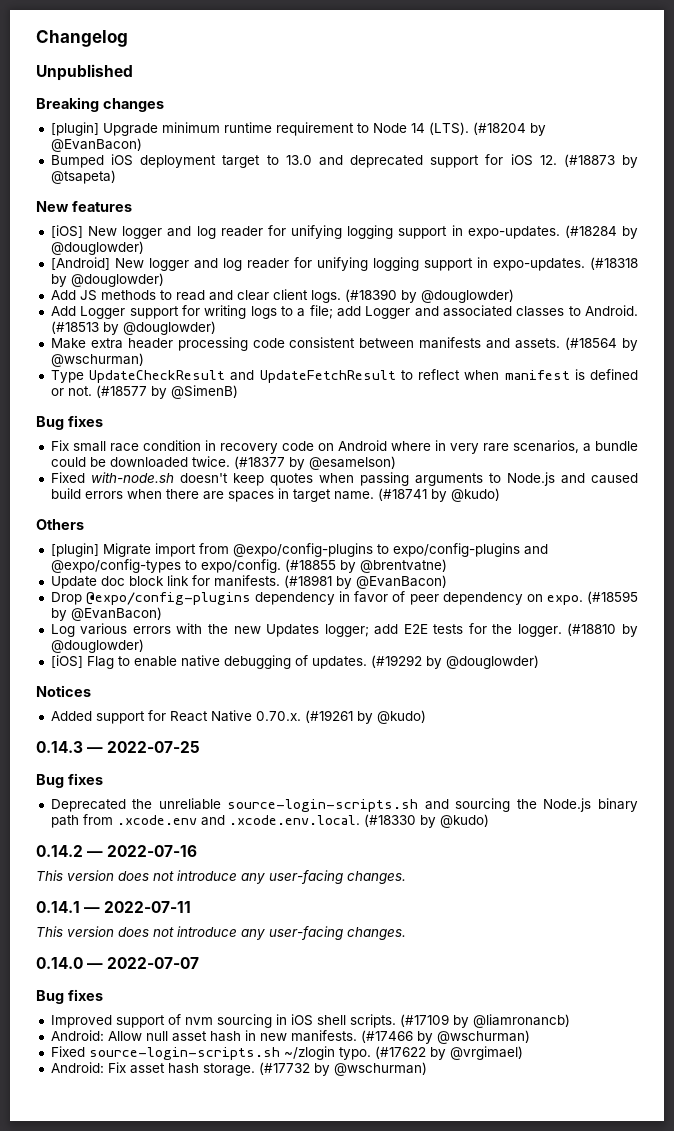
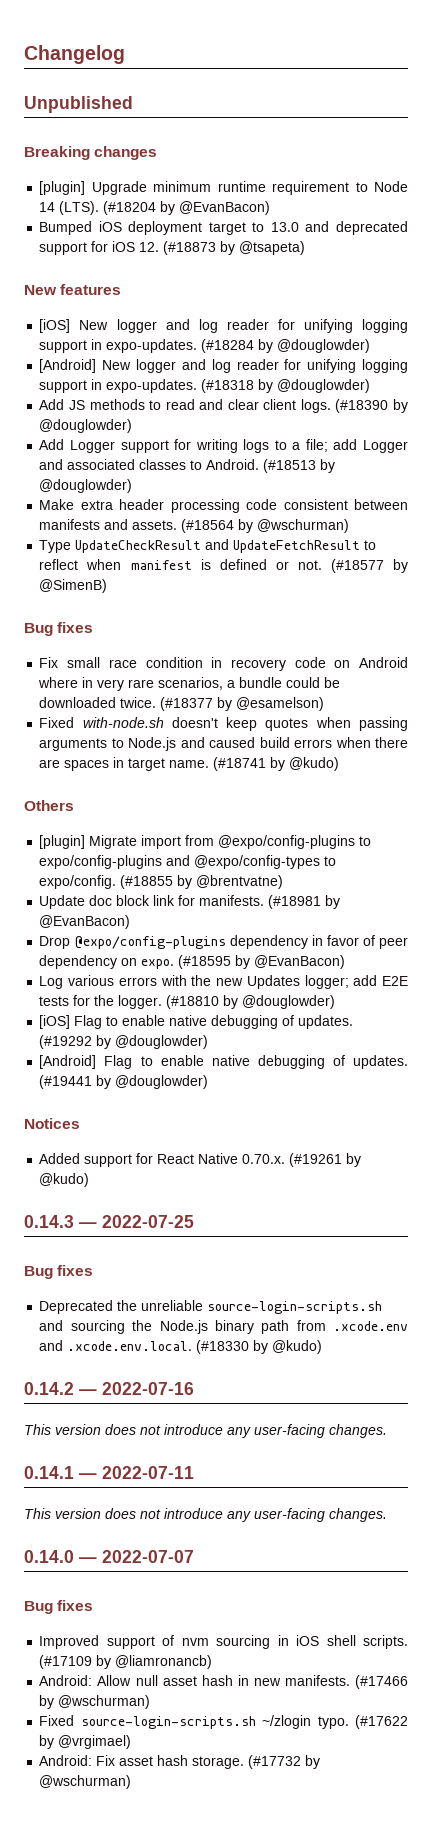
+ [Android] Flag to enable native debugging of updates. (#19441 by @douglowder)

